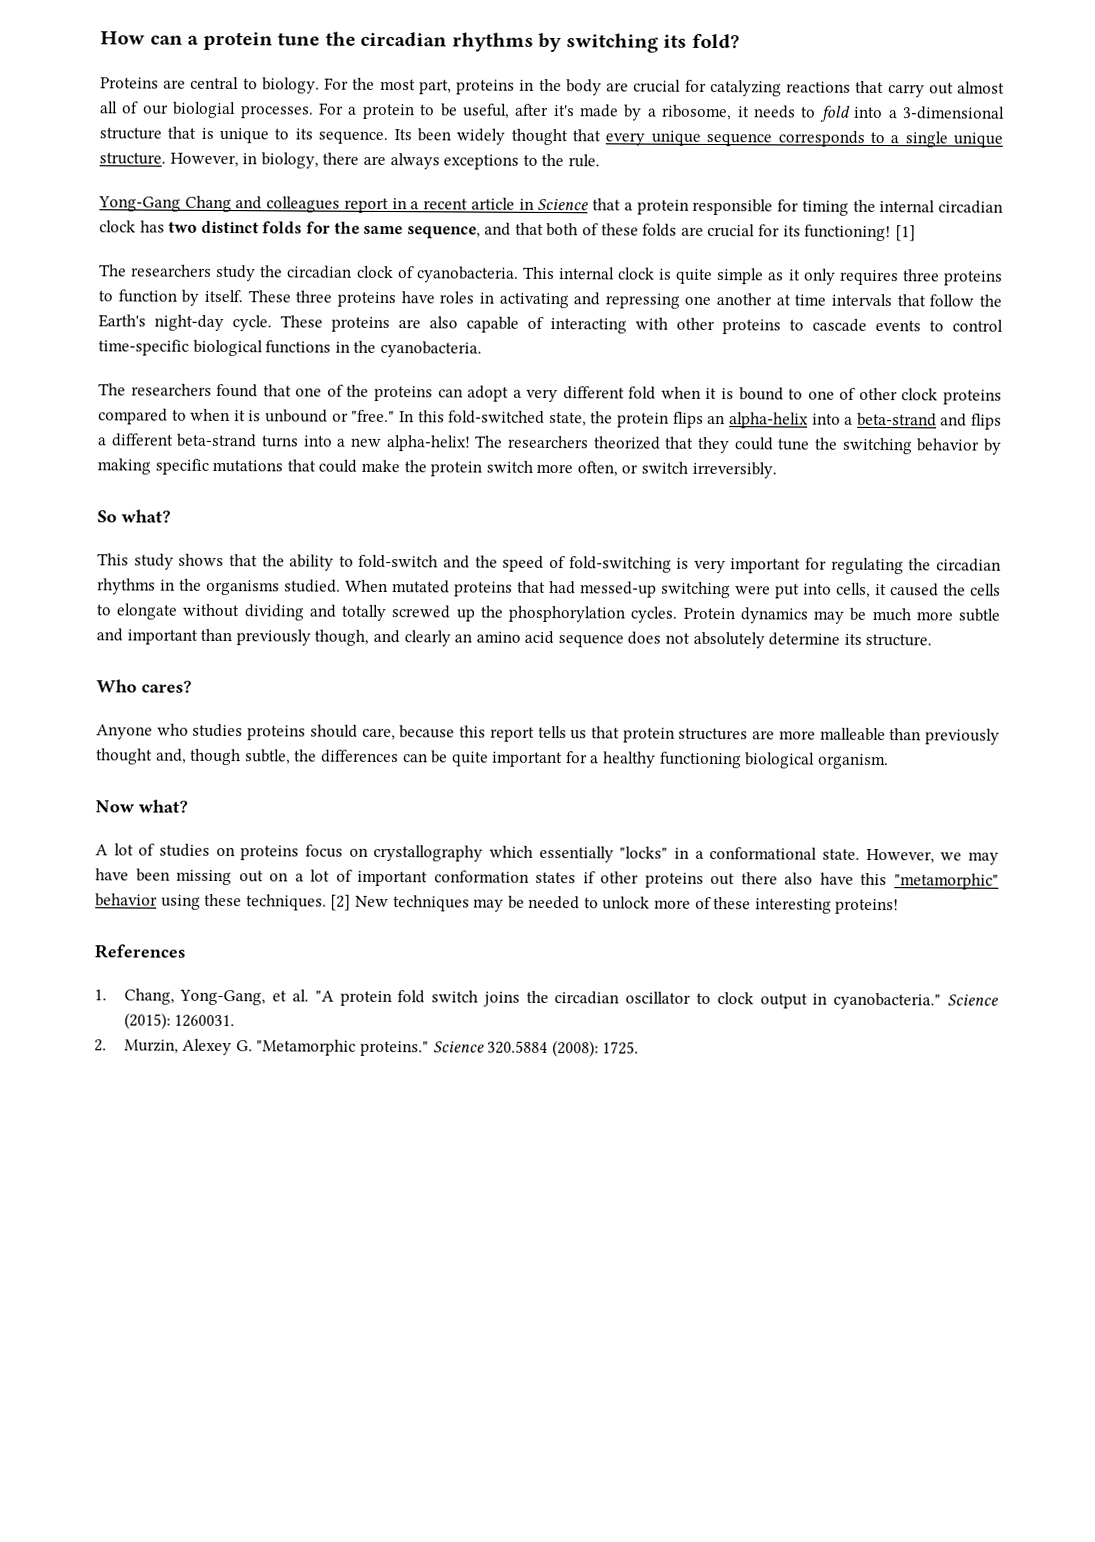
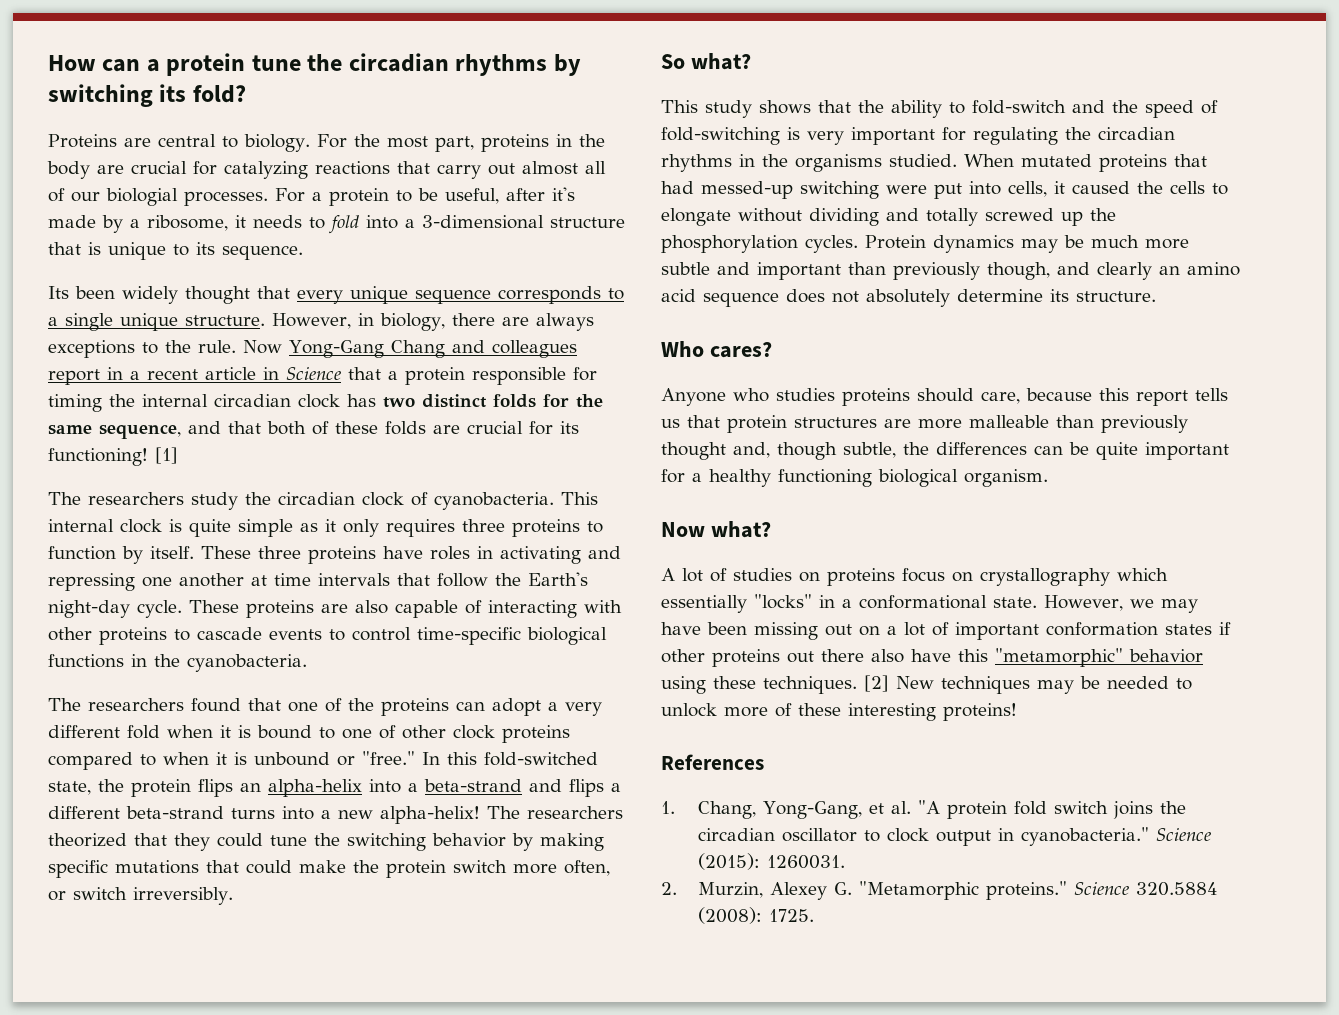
- For a protein to be useful, after it's made by a ribosome, it needs to fold into a 3-dimensional structure that is unique to its sequence. Its been widely thought that every unique sequence corresponds to a single unique structure.
+ For a protein to be useful, after it's made by a ribosome, it needs to fold into a 3-dimensional structure that is unique to its sequence.
+ Its been widely thought that every unique sequence corresponds to a single unique structure.
- However, in biology, there are always exceptions to the rule.
- Yong-Gang Chang and colleagues report in a recent article in Science that a protein responsible for timing the internal circadian clock has two distinct folds for the same sequence, and that both of these folds are crucial for its functioning!
+ However, in biology, there are always exceptions to the rule. Now Yong-Gang Chang and colleagues report in a recent article in Science that a protein responsible for timing the internal circadian clock has two distinct folds for the same sequence, and that both of these folds are crucial for its functioning!

